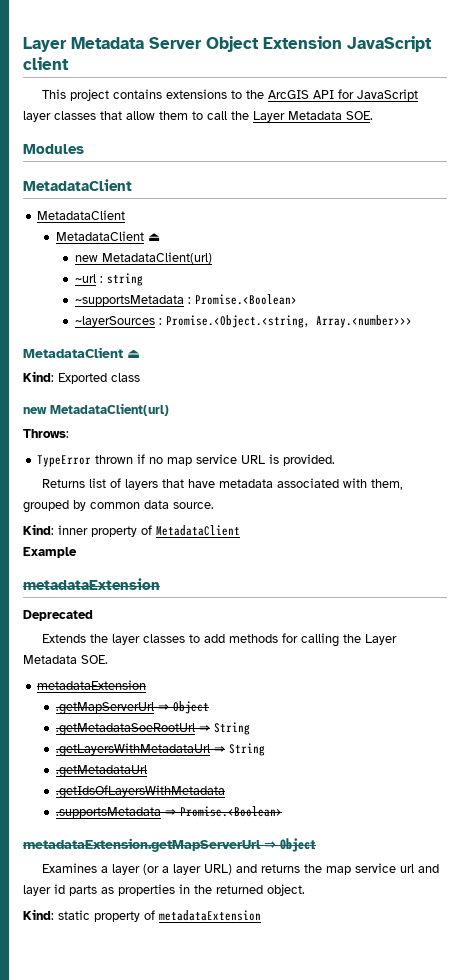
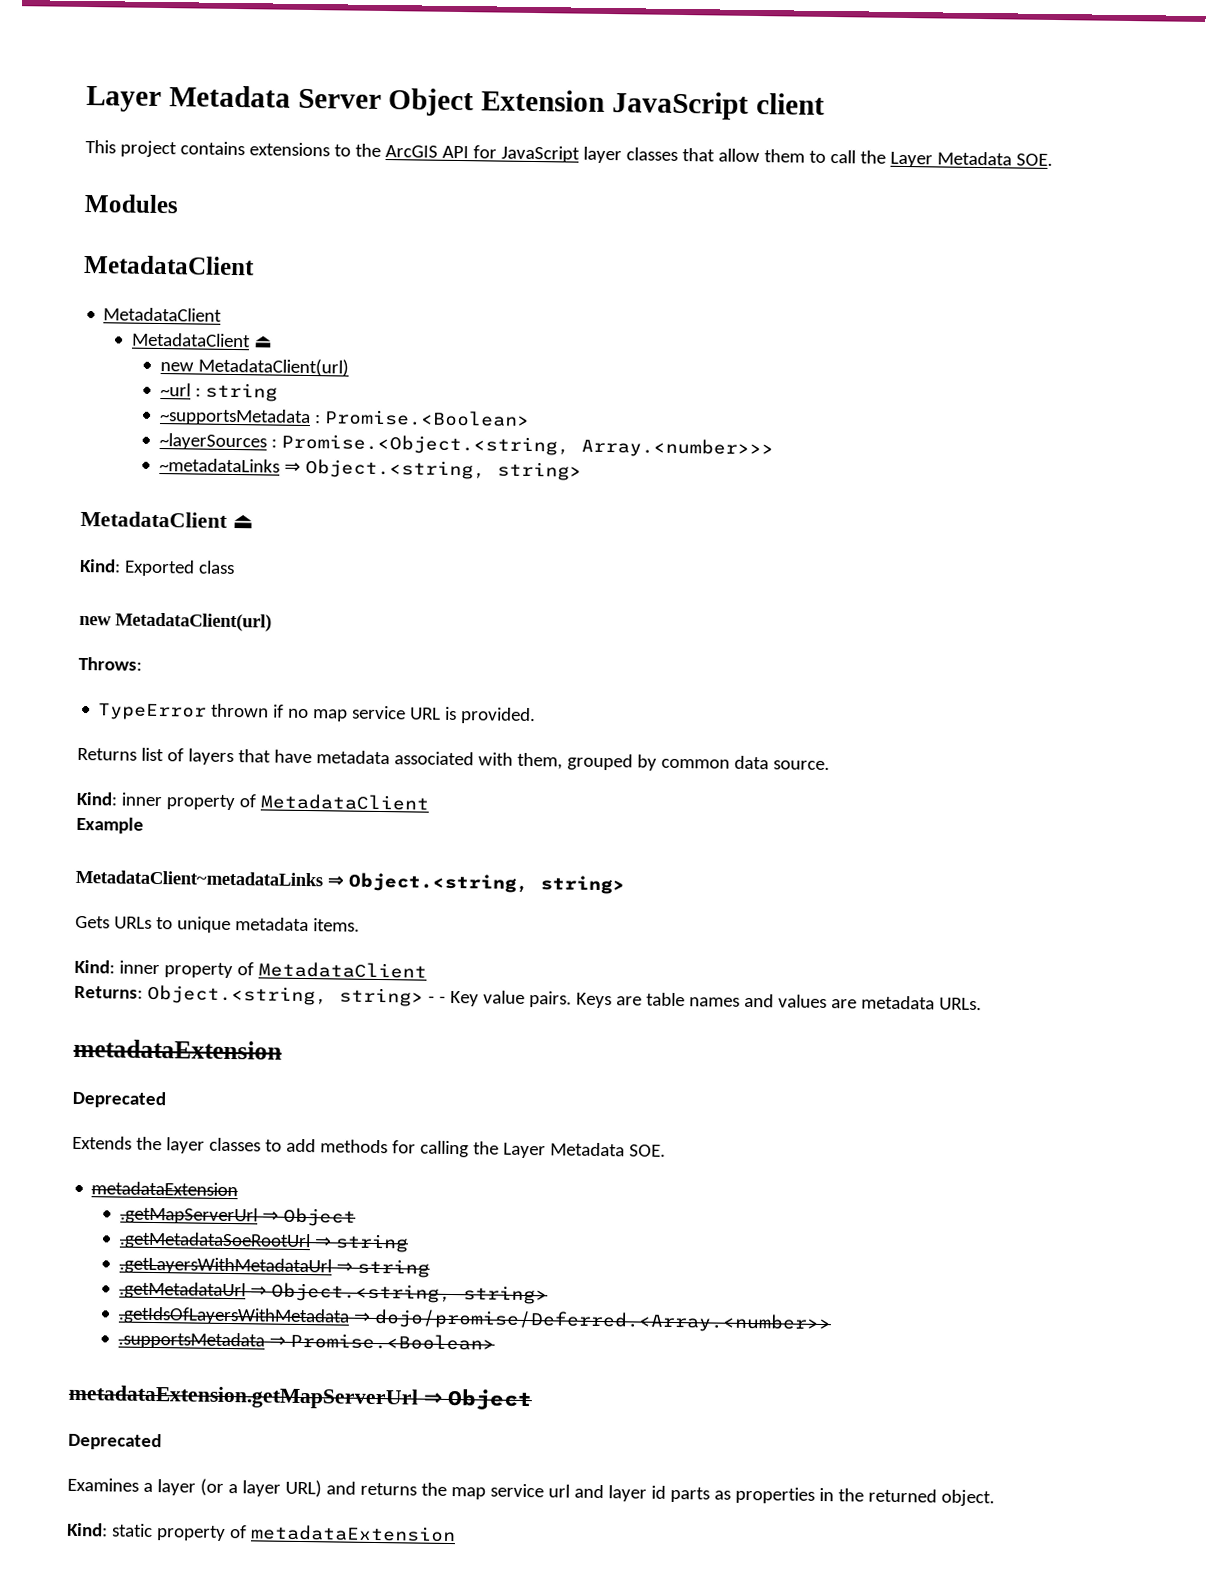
+ ~metadataLinks ⇒ Object.<string, string>
+ MetadataClient~metadataLinks ⇒ Object.<string, string>
+ Gets URLs to unique metadata items.
+ Kind: inner property of MetadataClient
+ Returns: Object.<string, string> - - Key value pairs. Keys are table names and values are metadata URLs.
- .getMetadataSoeRootUrl ⇒ String
+ .getMetadataSoeRootUrl ⇒ string
- .getLayersWithMetadataUrl ⇒ String
+ .getLayersWithMetadataUrl ⇒ string
- .getMetadataUrl
+ .getMetadataUrl ⇒ Object.<string, string>
- .getIdsOfLayersWithMetadata
+ .getIdsOfLayersWithMetadata ⇒ dojo/promise/Deferred.<Array.<number>>
  metadataExtension.getMapServerUrl ⇒ Object
+ Deprecated

